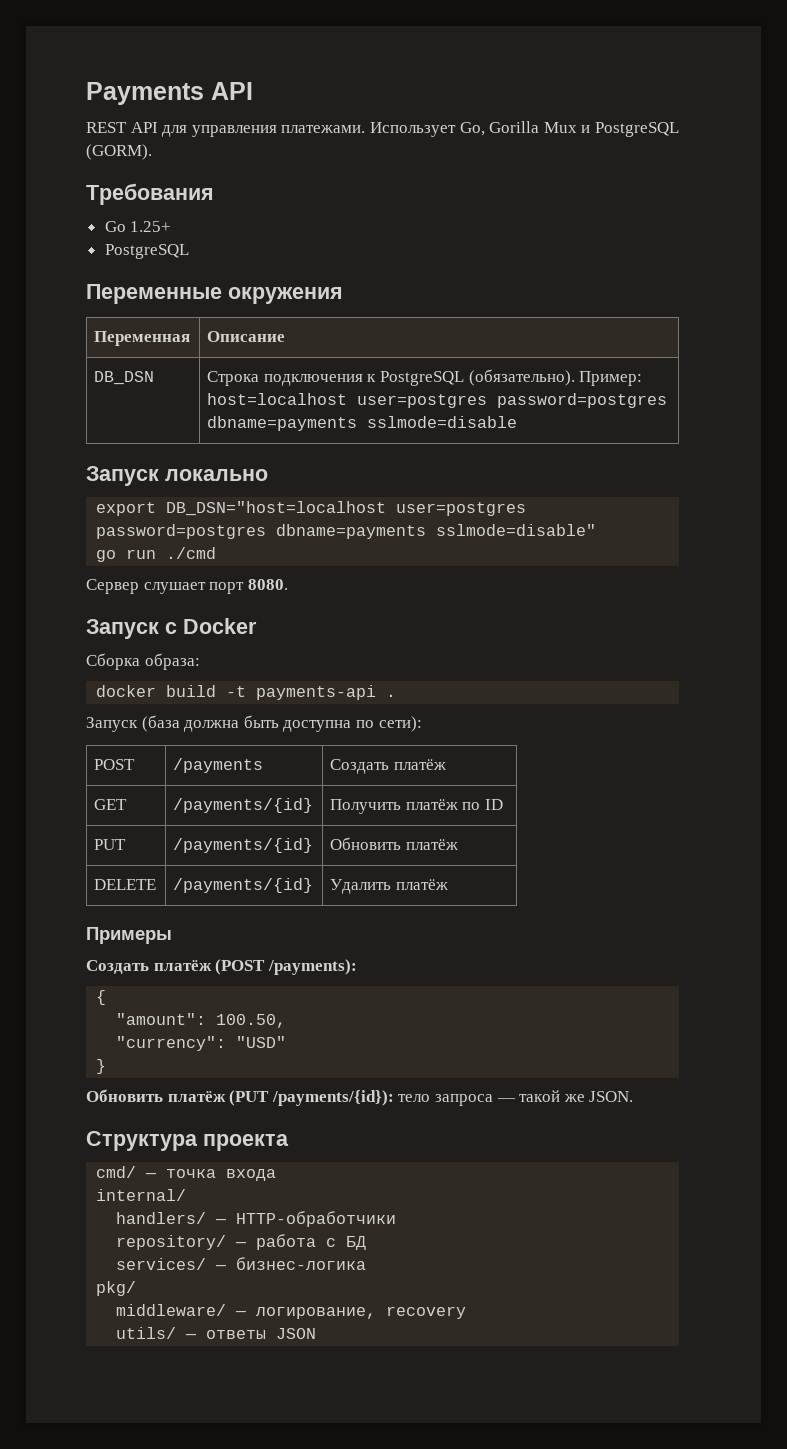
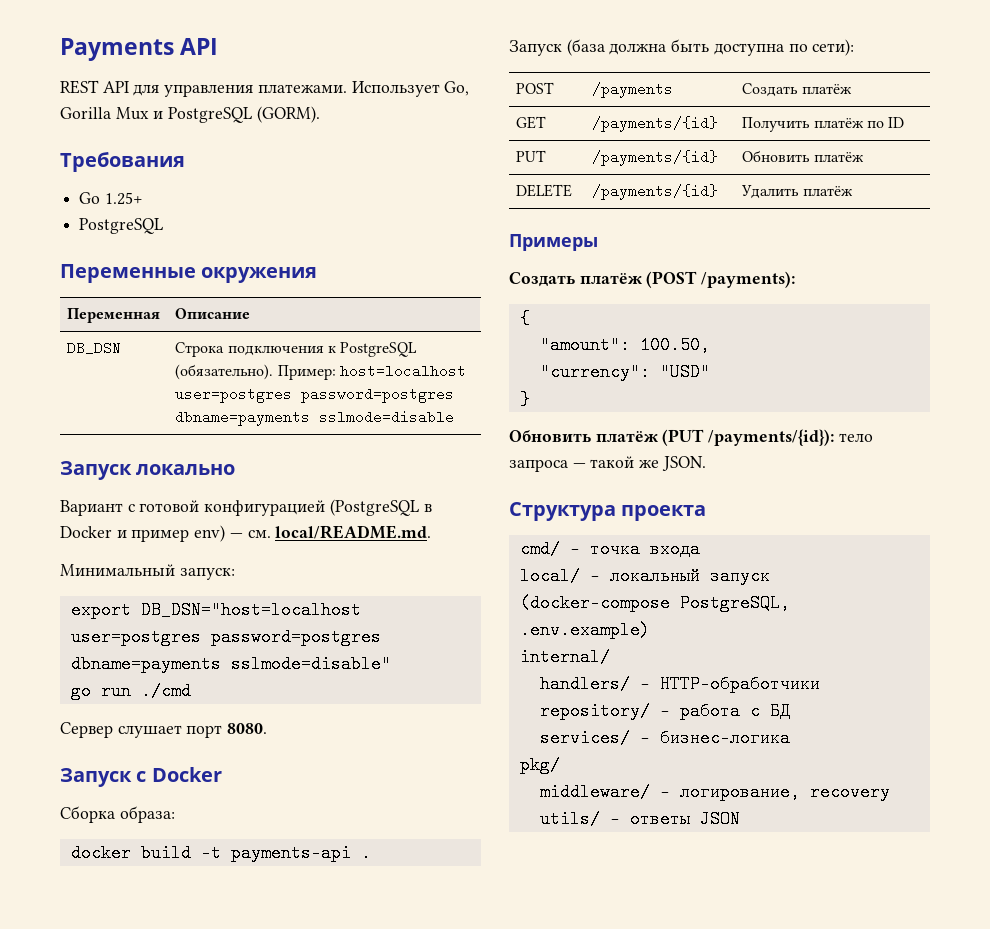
+ Вариант с готовой конфигурацией (PostgreSQL в Docker и пример env) — см. local/README.md.
+ Минимальный запуск:
+ local/ — локальный запуск (docker-compose PostgreSQL, .env.example)

